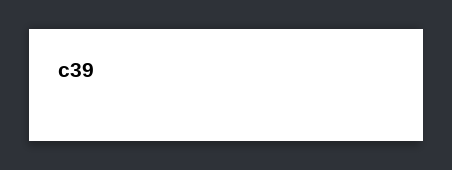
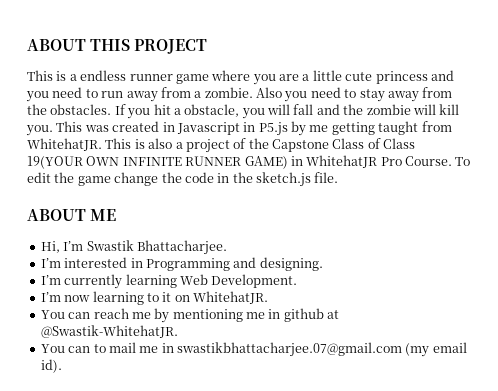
- c39
+ ABOUT THIS PROJECT
+ This is a endless runner game where you are a little cute princess and you need to run away from a zombie. Also you need to stay away from the obstacles. If you hit a obstacle, you will fall and the zombie will kill you. This was created in Javascript in P5.js by me getting taught from WhitehatJR. This is also a project of the Capstone Class of Class 19(YOUR OWN INFINITE RUNNER GAME) in WhitehatJR Pro Course. To edit the game change the code in the sketch.js file.
+ ABOUT ME
+ Hi, I’m Swastik Bhattacharjee.
+ I’m interested in Programming and designing.
+ I’m currently learning Web Development.
+ I’m now learning to it on WhitehatJR.
+ You can reach me by mentioning me in github at @Swastik-WhitehatJR.
+ You can to mail me in swastikbhattacharjee.07@gmail.com (my email id).

